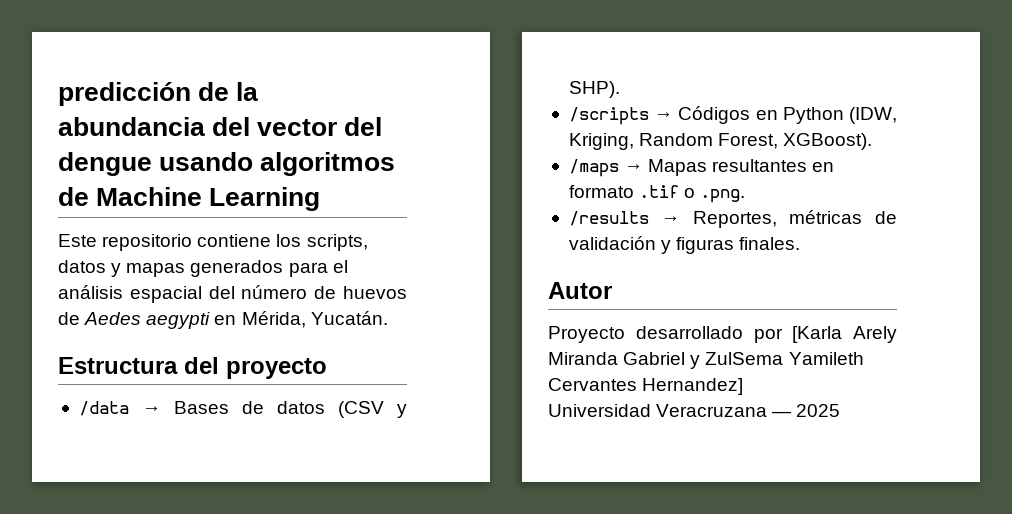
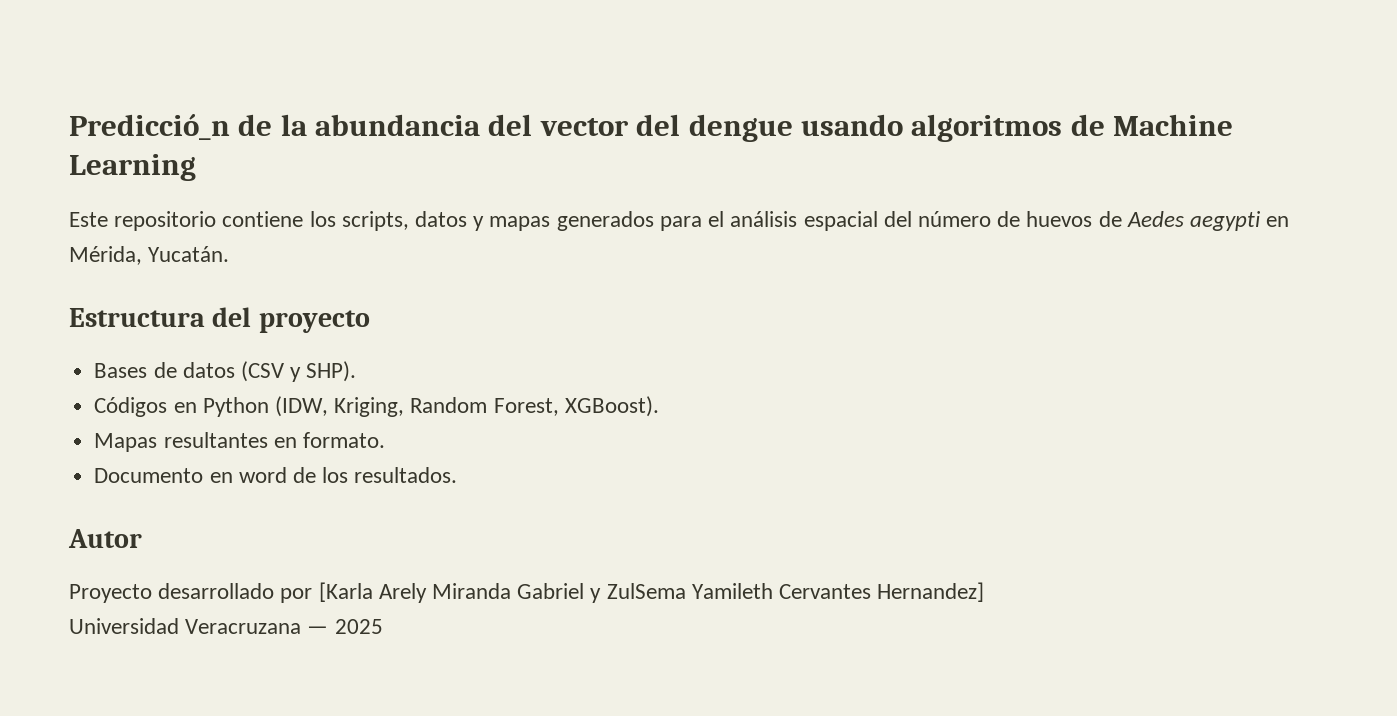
- predicción de la abundancia del vector del dengue usando algoritmos de Machine Learning
+ Predicció_n de la abundancia del vector del dengue usando algoritmos de Machine Learning
- /data → Bases de datos (CSV y SHP).
+ Bases de datos (CSV y SHP).
- /scripts → Códigos en Python (IDW, Kriging, Random Forest, XGBoost).
+ Códigos en Python (IDW, Kriging, Random Forest, XGBoost).
- /maps → Mapas resultantes en formato .tif o .png.
- /results → Reportes, métricas de validación y figuras finales.
+ Mapas resultantes en formato.
+ Documento en word de los resultados.

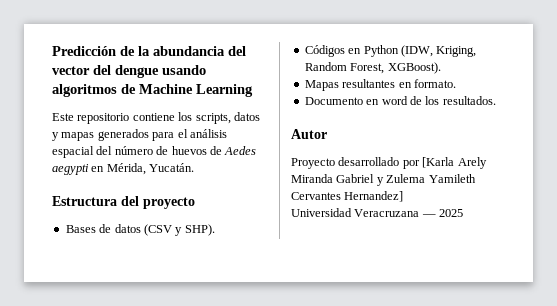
- Predicció_n de la abundancia del vector del dengue usando algoritmos de Machine Learning
+ Predicción de la abundancia del vector del dengue usando algoritmos de Machine Learning
- Proyecto desarrollado por [Karla Arely Miranda Gabriel y ZulSema Yamileth Cervantes Hernandez]
+ Proyecto desarrollado por [Karla Arely Miranda Gabriel y Zulema Yamileth Cervantes Hernandez]

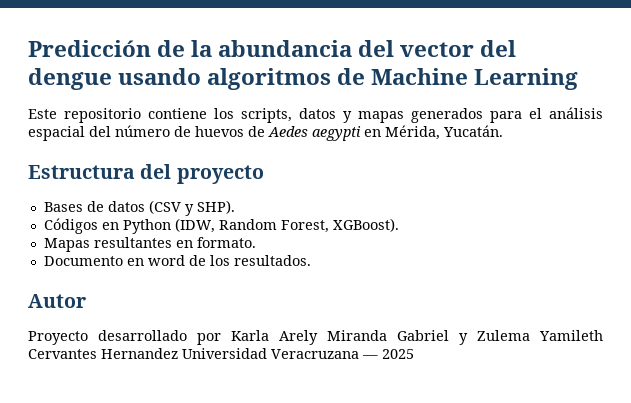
- Códigos en Python (IDW, Kriging, Random Forest, XGBoost).
+ Códigos en Python (IDW, Random Forest, XGBoost).
- Proyecto desarrollado por [Karla Arely Miranda Gabriel y Zulema Yamileth Cervantes Hernandez]
- Universidad Veracruzana — 2025
+ Proyecto desarrollado por Karla Arely Miranda Gabriel y Zulema Yamileth Cervantes Hernandez Universidad Veracruzana — 2025

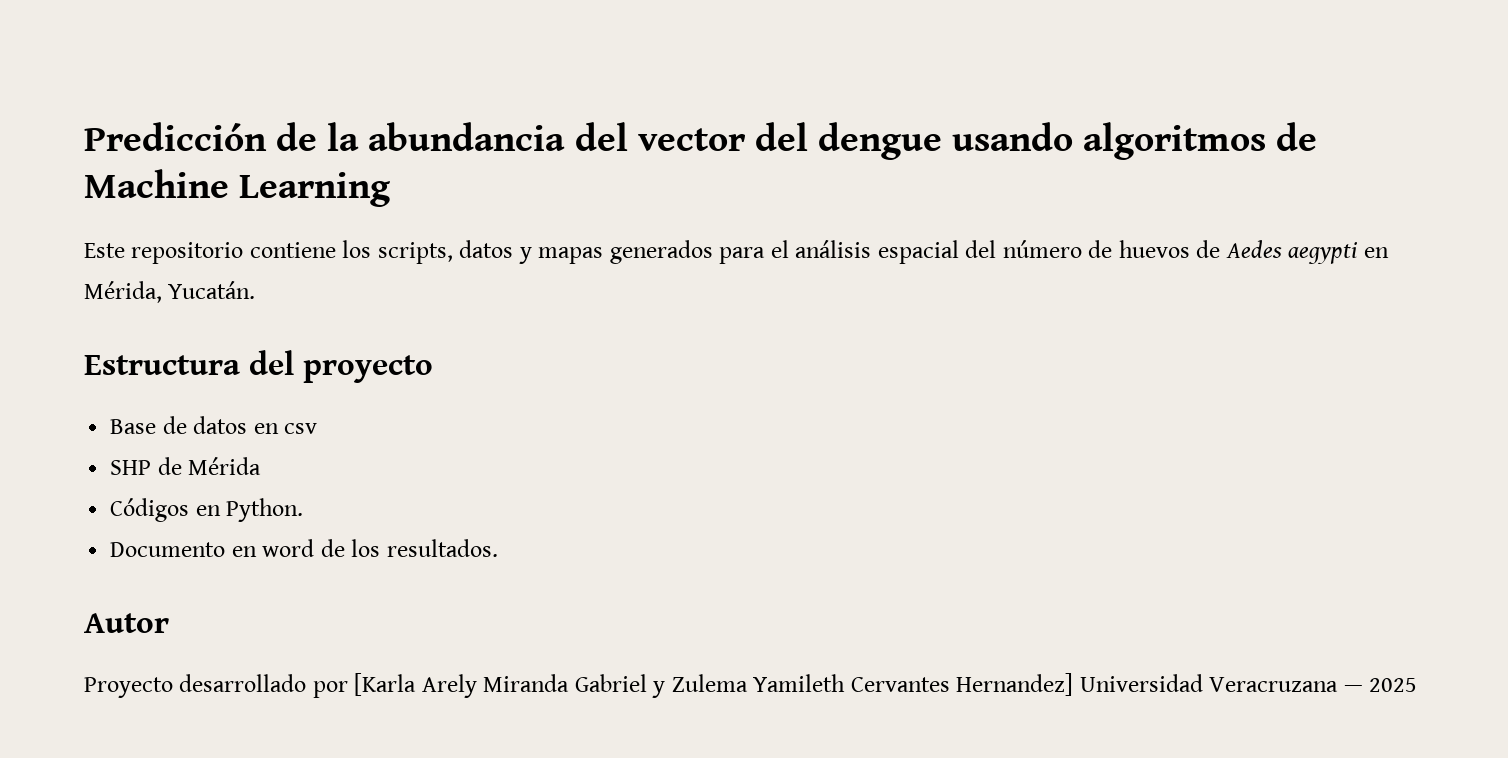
- Bases de datos (CSV y SHP).
- Códigos en Python (IDW, Random Forest, XGBoost).
- Mapas resultantes en formato.
+ Base de datos en csv
+ SHP de Mérida
+ Códigos en Python.
- Proyecto desarrollado por Karla Arely Miranda Gabriel y Zulema Yamileth Cervantes Hernandez Universidad Veracruzana — 2025
+ Proyecto desarrollado por [Karla Arely Miranda Gabriel y Zulema Yamileth Cervantes Hernandez] Universidad Veracruzana — 2025

